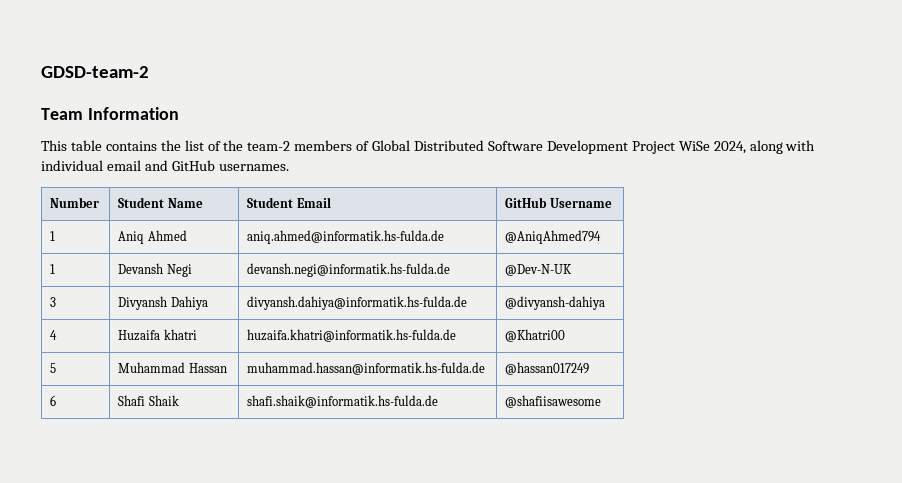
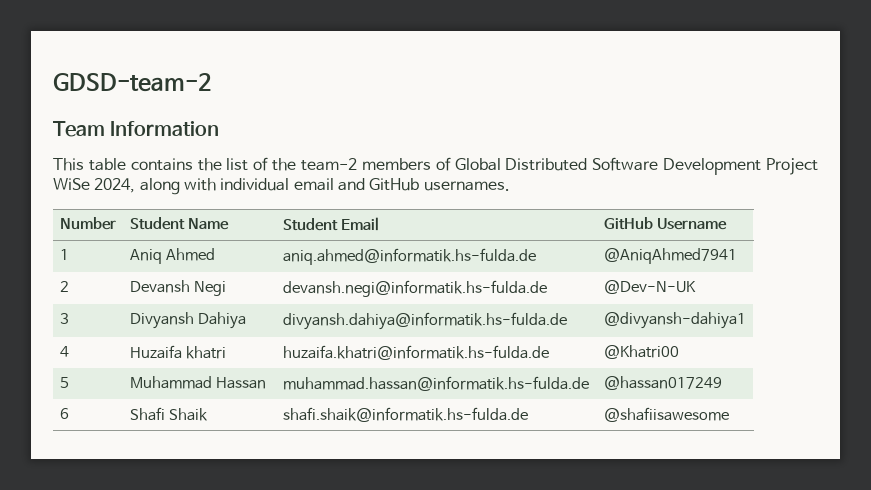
- 1 | Aniq Ahmed | aniq.ahmed@informatik.hs-fulda.de | @AniqAhmed794
- 1 | Devansh Negi | devansh.negi@informatik.hs-fulda.de | @Dev-N-UK
+ 1 | Aniq Ahmed | aniq.ahmed@informatik.hs-fulda.de | @AniqAhmed7941
+ 2 | Devansh Negi | devansh.negi@informatik.hs-fulda.de | @Dev-N-UK
- 3 | Divyansh Dahiya | divyansh.dahiya@informatik.hs-fulda.de | @divyansh-dahiya
+ 3 | Divyansh Dahiya | divyansh.dahiya@informatik.hs-fulda.de | @divyansh-dahiya1

